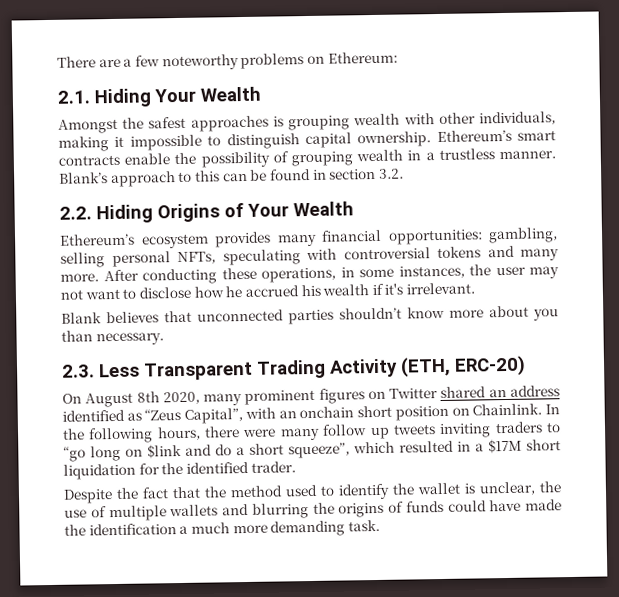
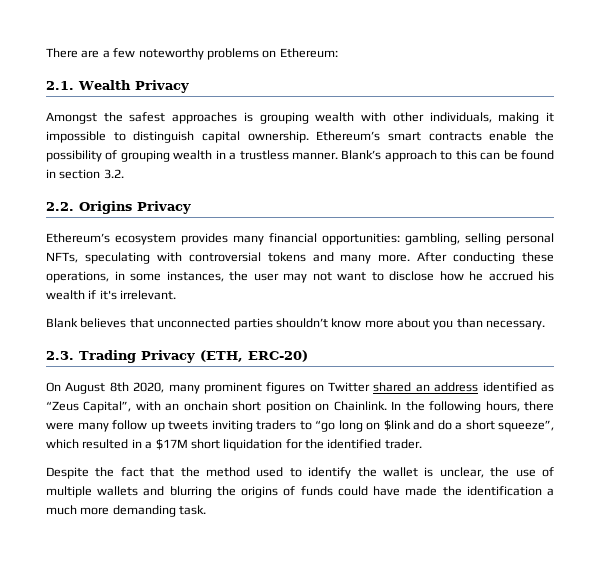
- 2.1. Hiding Your Wealth
+ 2.1. Wealth Privacy
- 2.2. Hiding Origins of Your Wealth
+ 2.2. Origins Privacy
- 2.3. Less Transparent Trading Activity (ETH, ERC-20)
+ 2.3. Trading Privacy (ETH, ERC-20)

